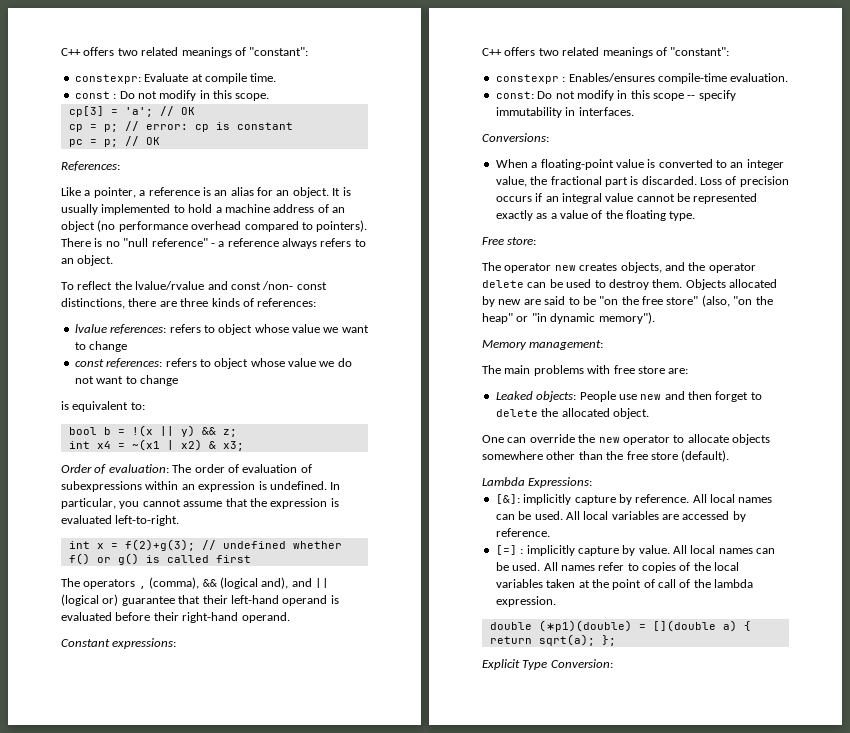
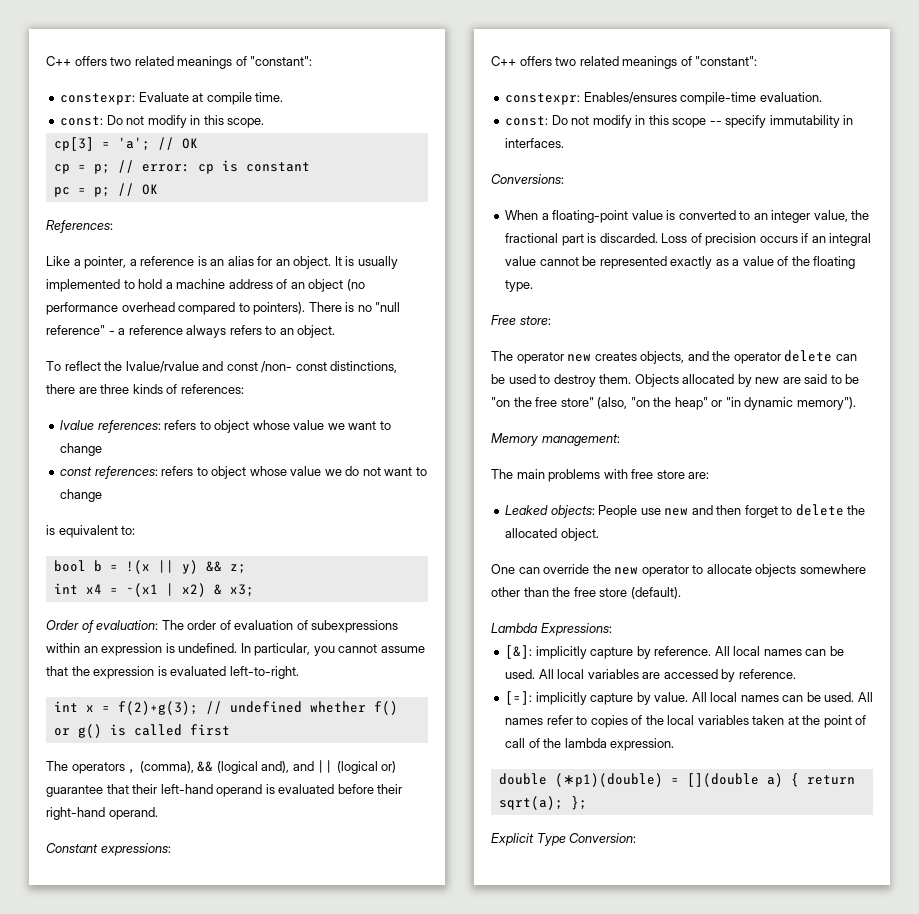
- const : Do not modify in this scope.
+ const: Do not modify in this scope.
- constexpr : Enables/ensures compile-time evaluation.
+ constexpr: Enables/ensures compile-time evaluation.
- [=] : implicitly capture by value.
+ [=]: implicitly capture by value.

